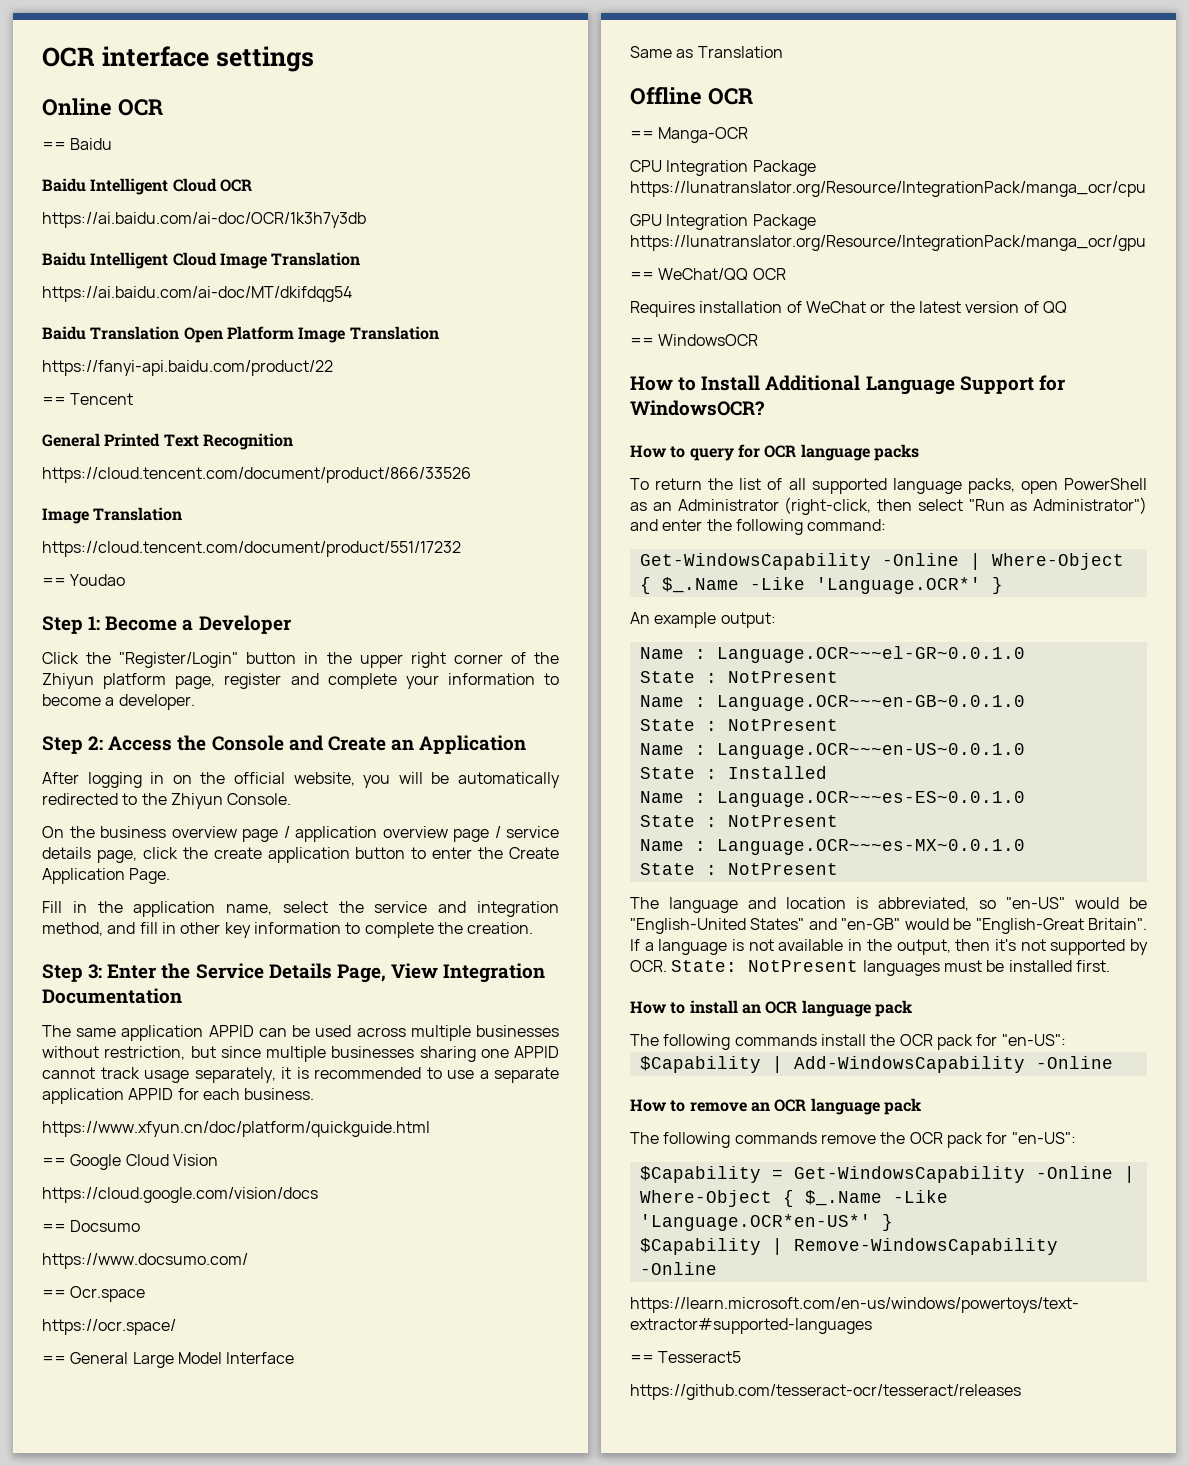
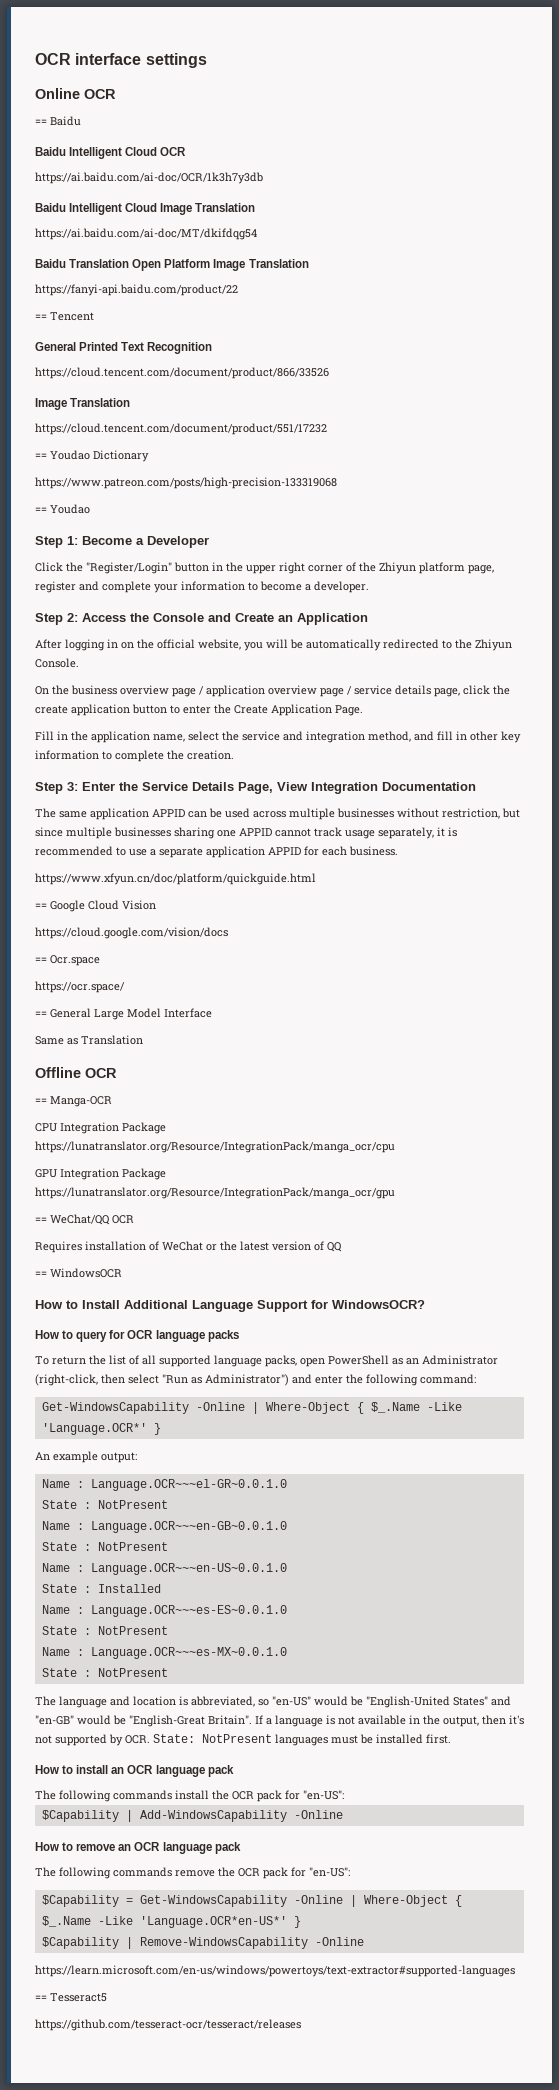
+ == Youdao Dictionary
+ https://www.patreon.com/posts/high-precision-133319068
- == Docsumo
- https://www.docsumo.com/

